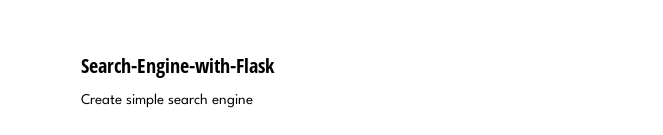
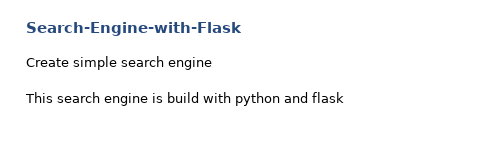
+ This search engine is build with python and flask

